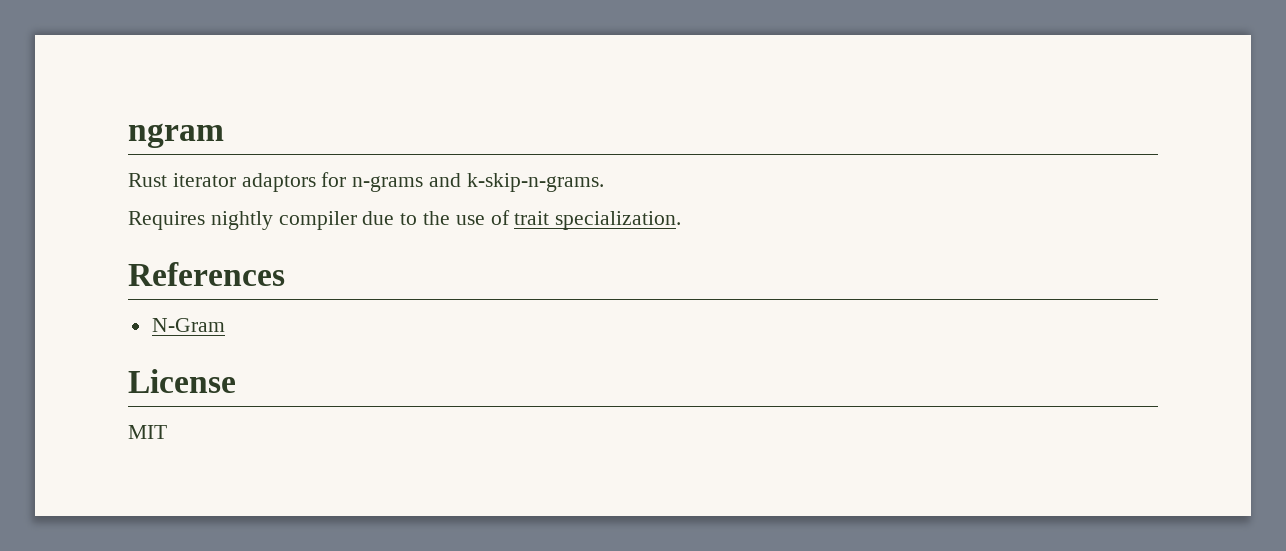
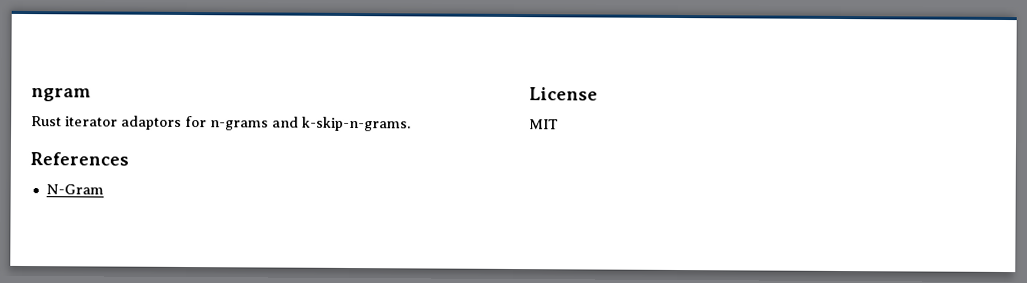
- Requires nightly compiler due to the use of trait specialization.

